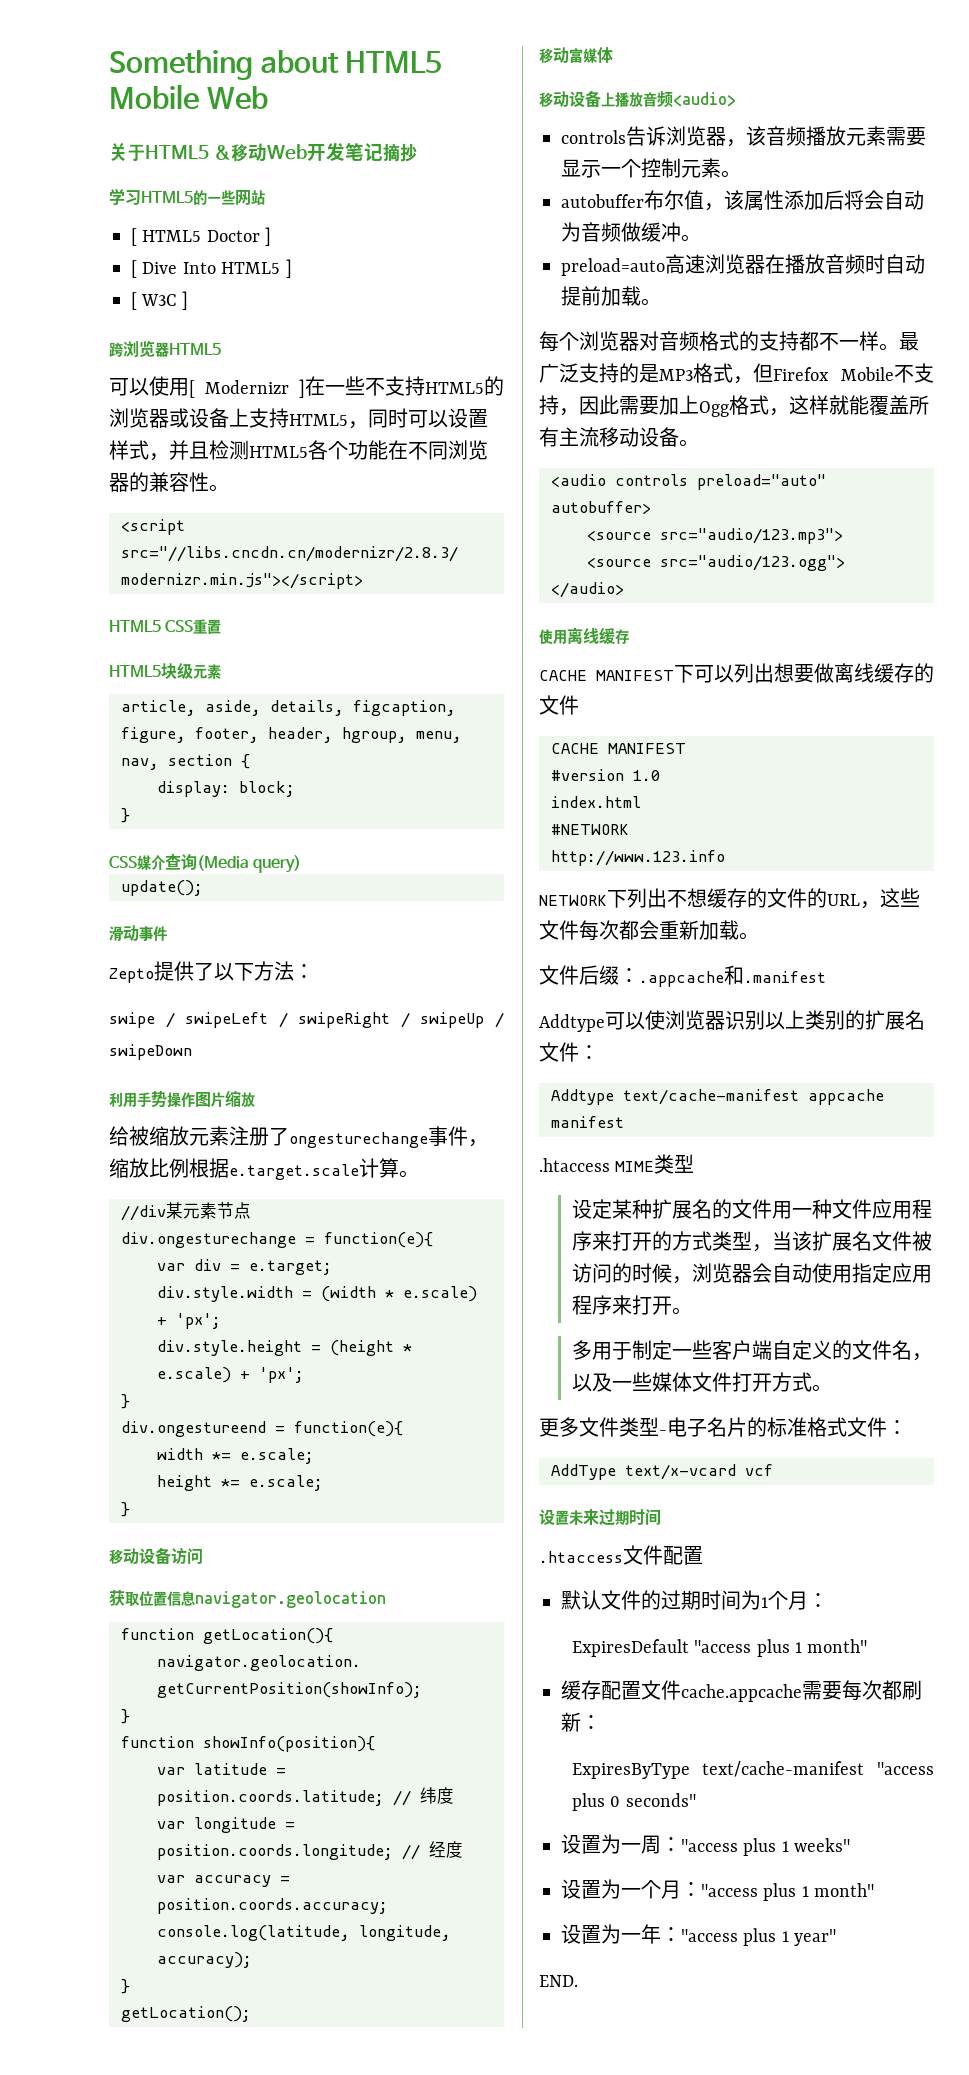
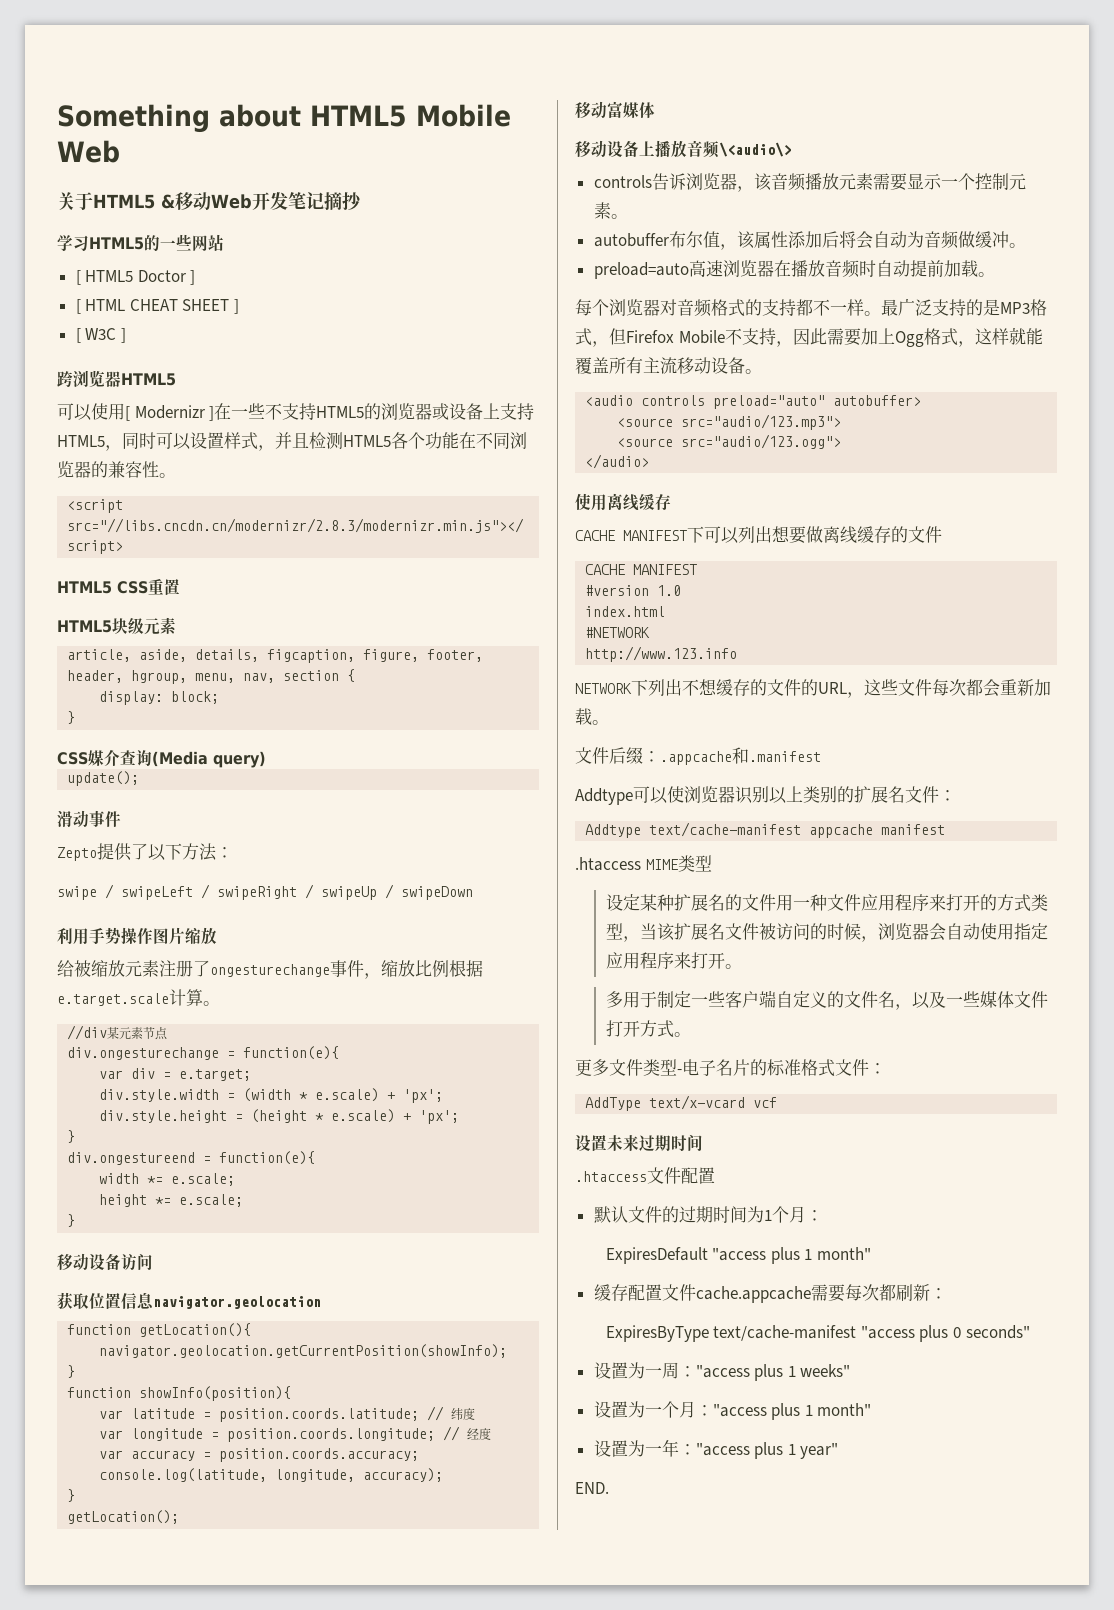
- [ Dive Into HTML5 ]
+ [ HTML CHEAT SHEET ]
- 移动设备上播放音频<audio>
+ 移动设备上播放音频\<audio\>

